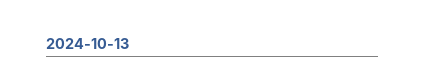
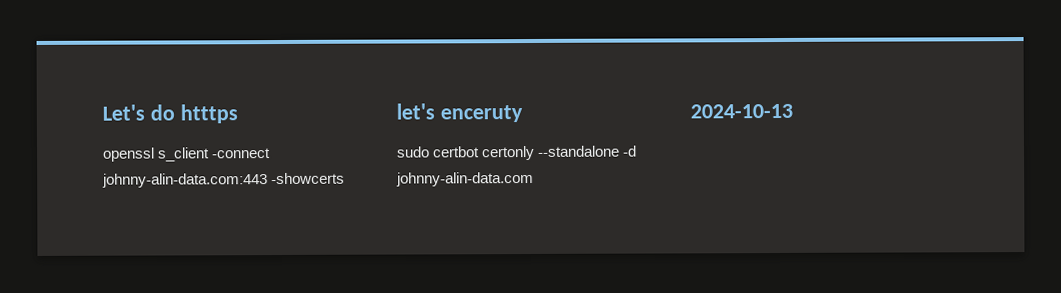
+ Let's do htttps
+ openssl s_client -connect johnny-alin-data.com:443 -showcerts
+ let's enceruty
+ sudo certbot certonly --standalone -d johnny-alin-data.com

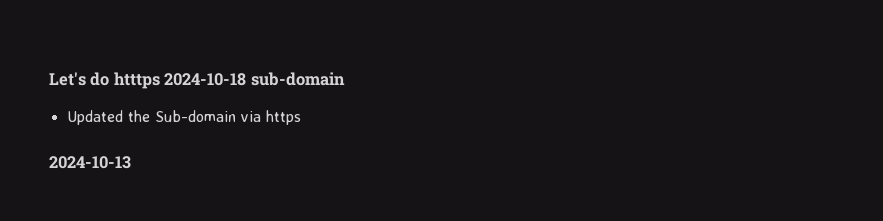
- Let's do htttps
- openssl s_client -connect johnny-alin-data.com:443 -showcerts
- let's enceruty
- sudo certbot certonly --standalone -d johnny-alin-data.com
+ Let's do htttps 2024-10-18 sub-domain
+ Updated the Sub-domain via https

